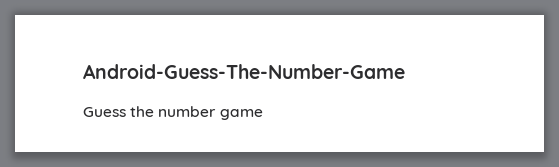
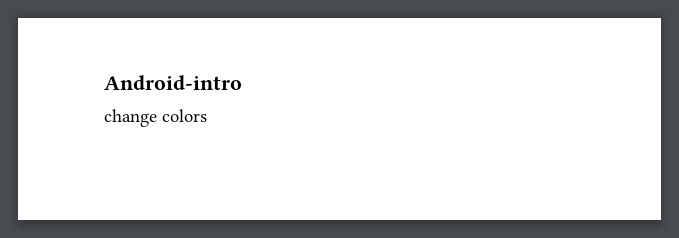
- Android-Guess-The-Number-Game
- Guess the number game
+ Android-intro
+ change colors

